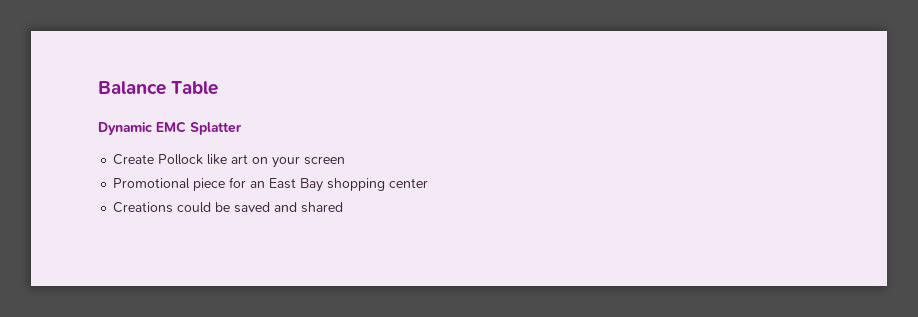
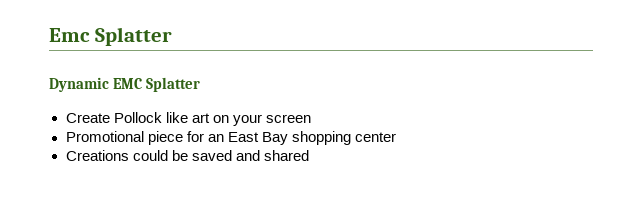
- Balance Table
+ Emc Splatter

